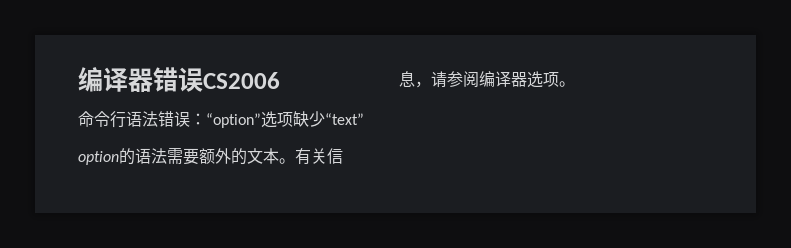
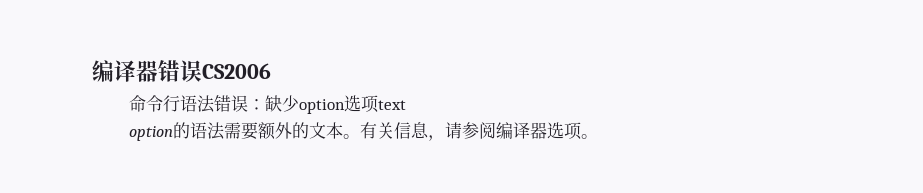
- 命令行语法错误：“option”选项缺少“text”
+ 命令行语法错误：缺少option选项text

